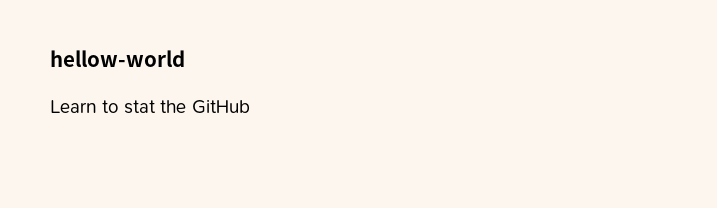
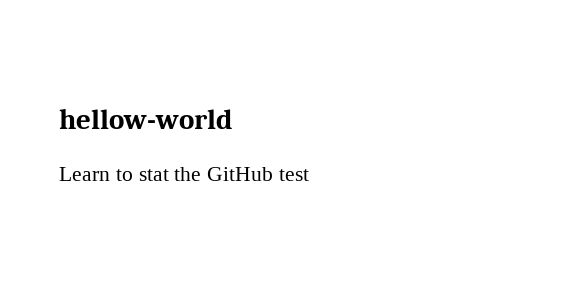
- Learn to stat the GitHub
+ Learn to stat the GitHub test

